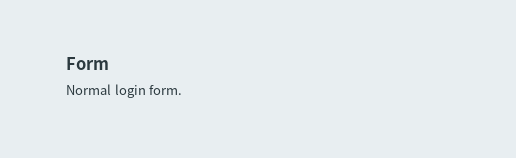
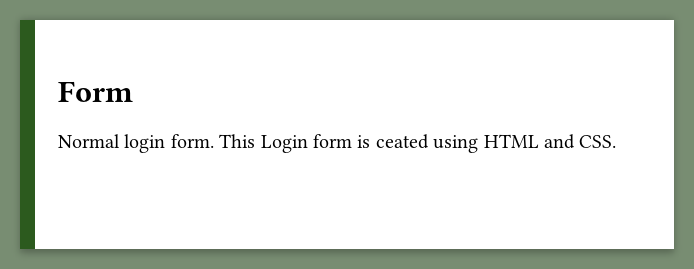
+ This Login form is ceated using HTML and CSS.

